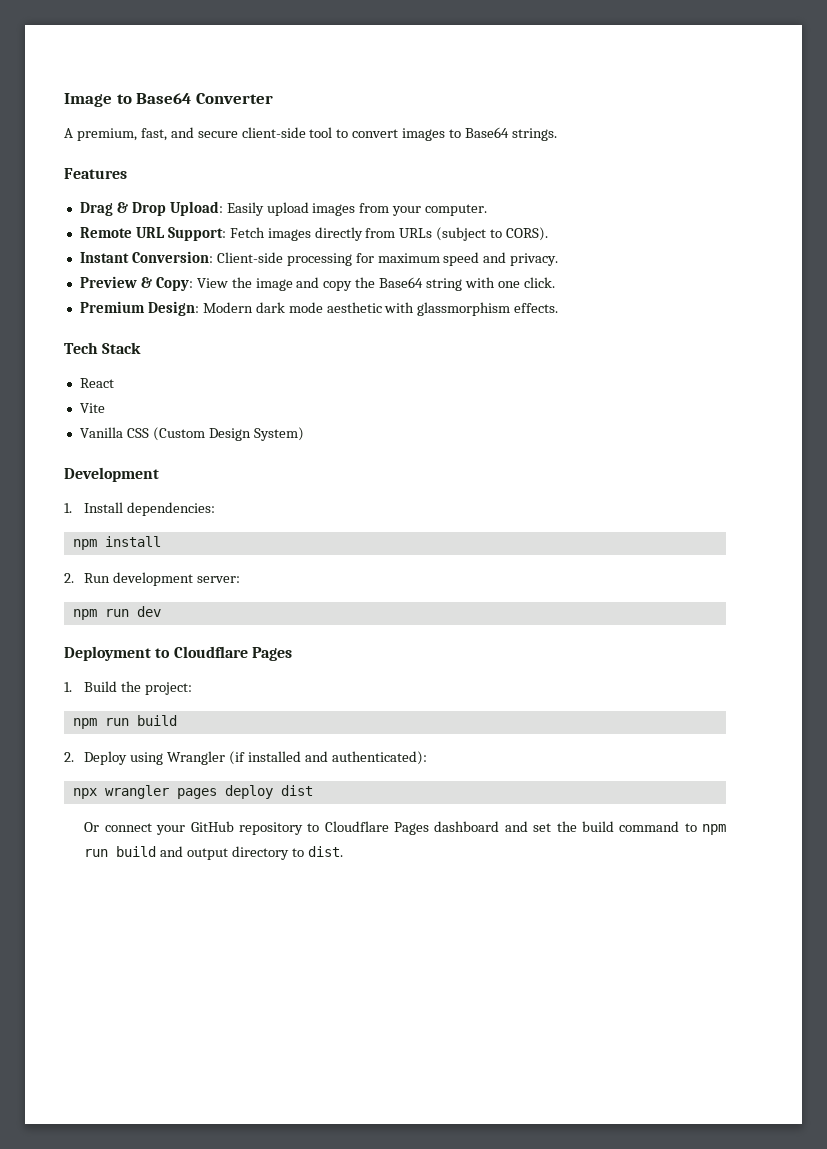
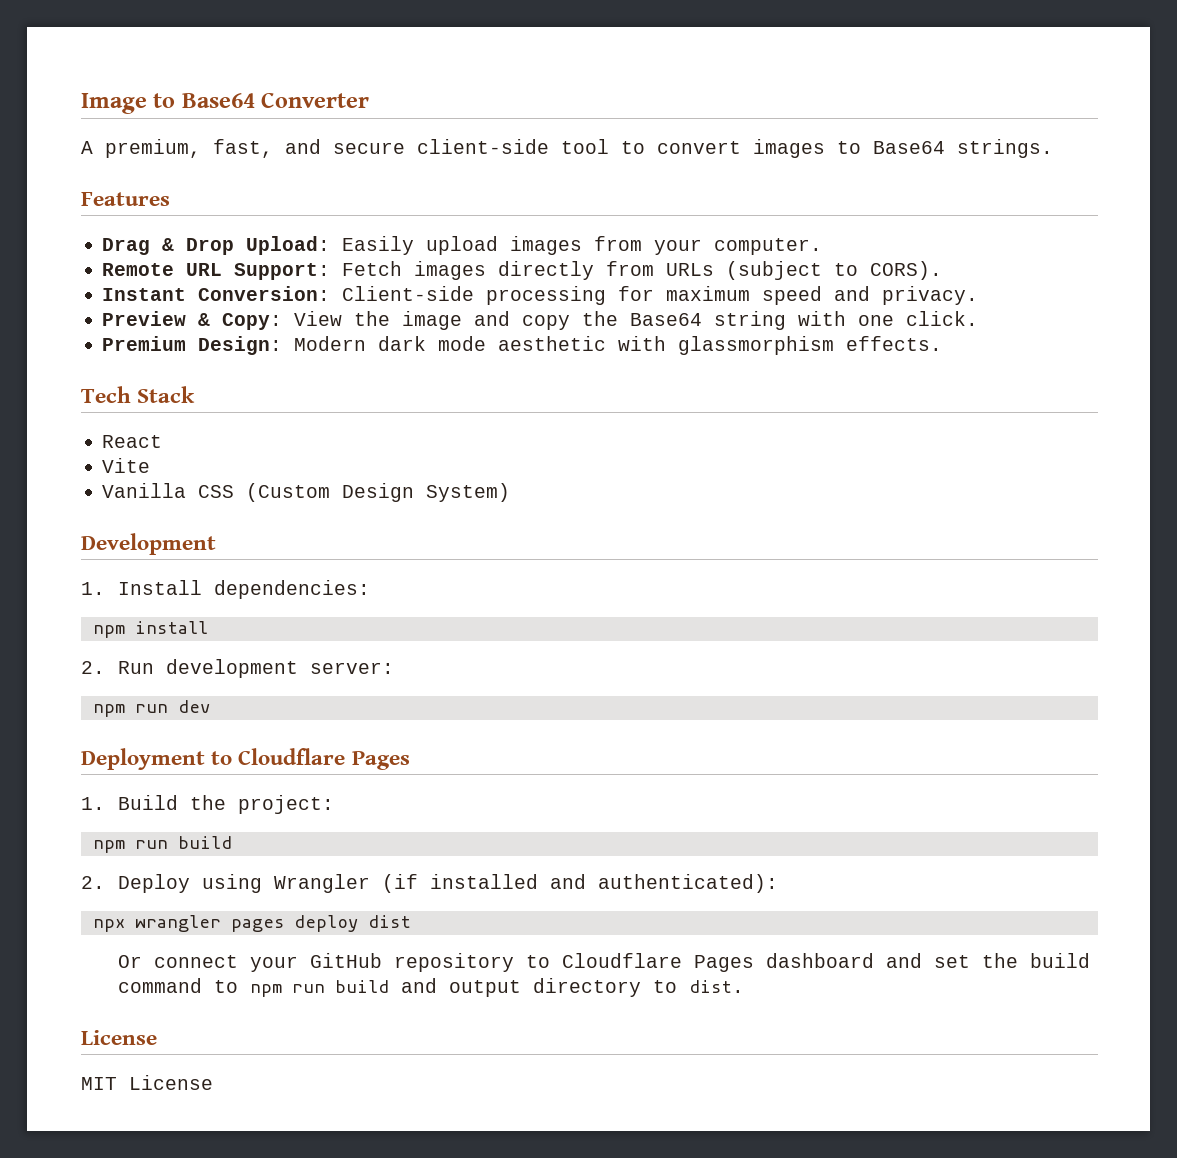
  Or connect your GitHub repository to Cloudflare Pages dashboard and set the build command to npm run build and output directory to dist.
+ License
+ MIT License

